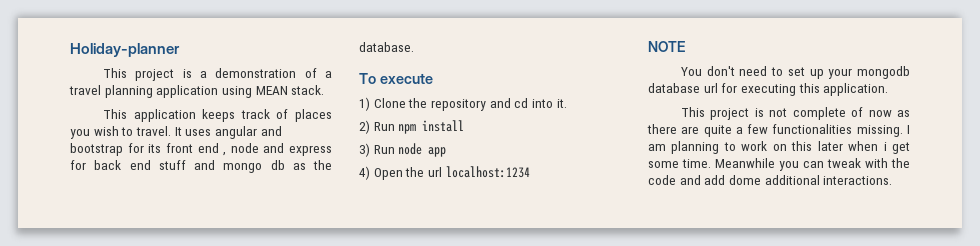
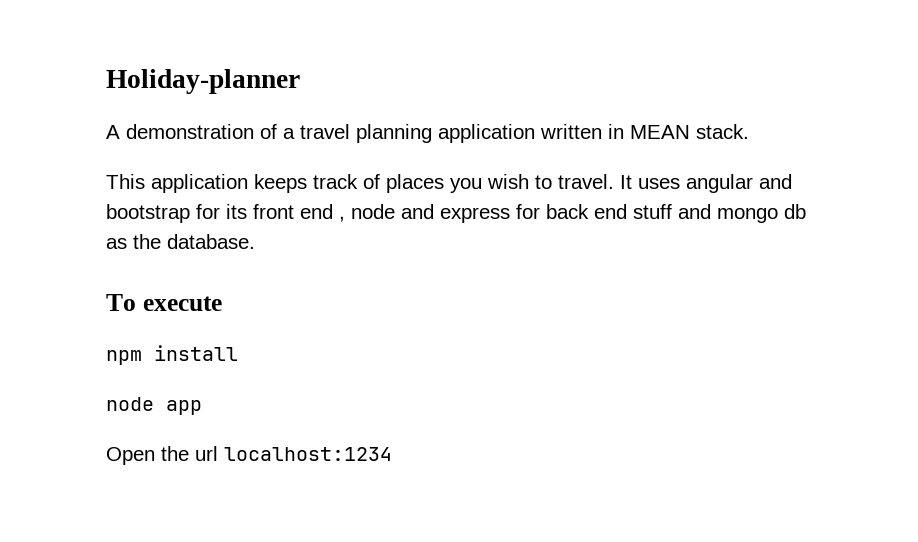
- This project is a demonstration of a travel planning application using MEAN stack.
+ A demonstration of a travel planning application written in MEAN stack.
- 1) Clone the repository and cd into it.
- 2) Run npm install
+ npm install
- 3) Run node app
+ node app
- 4) Open the url localhost:1234
+ Open the url localhost:1234
- NOTE
- You don't need to set up your mongodb database url for executing this application.
- This project is not complete of now as there are quite a few functionalities missing. I am planning to work on this later when i get some time. Meanwhile you can tweak with the code and add dome additional interactions.

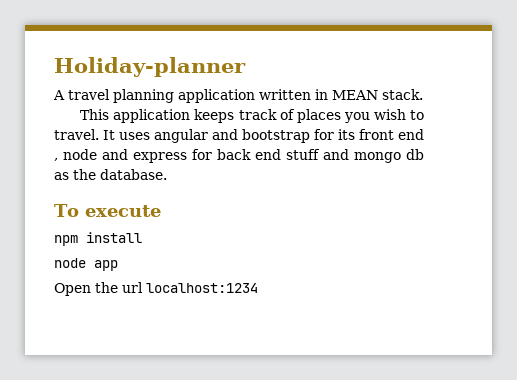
- A demonstration of a travel planning application written in MEAN stack.
+ A travel planning application written in MEAN stack.

